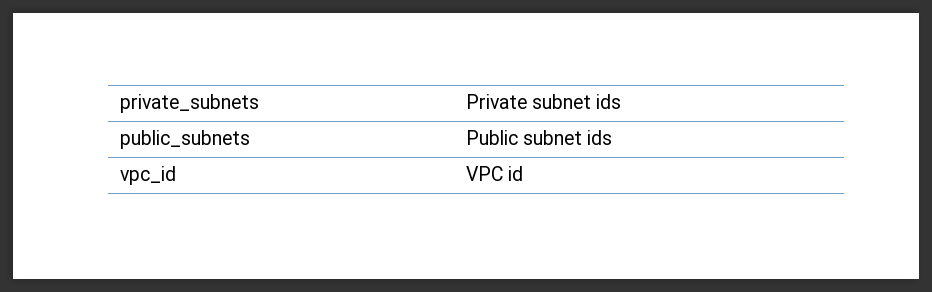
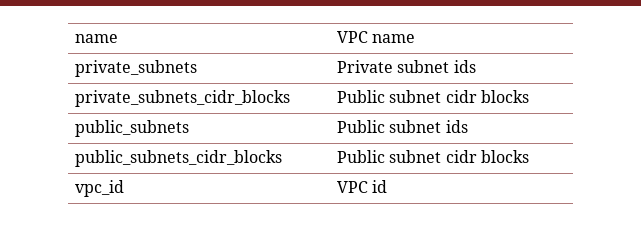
+ name | VPC name
+ private_subnets_cidr_blocks | Public subnet cidr blocks
+ public_subnets_cidr_blocks | Public subnet cidr blocks

